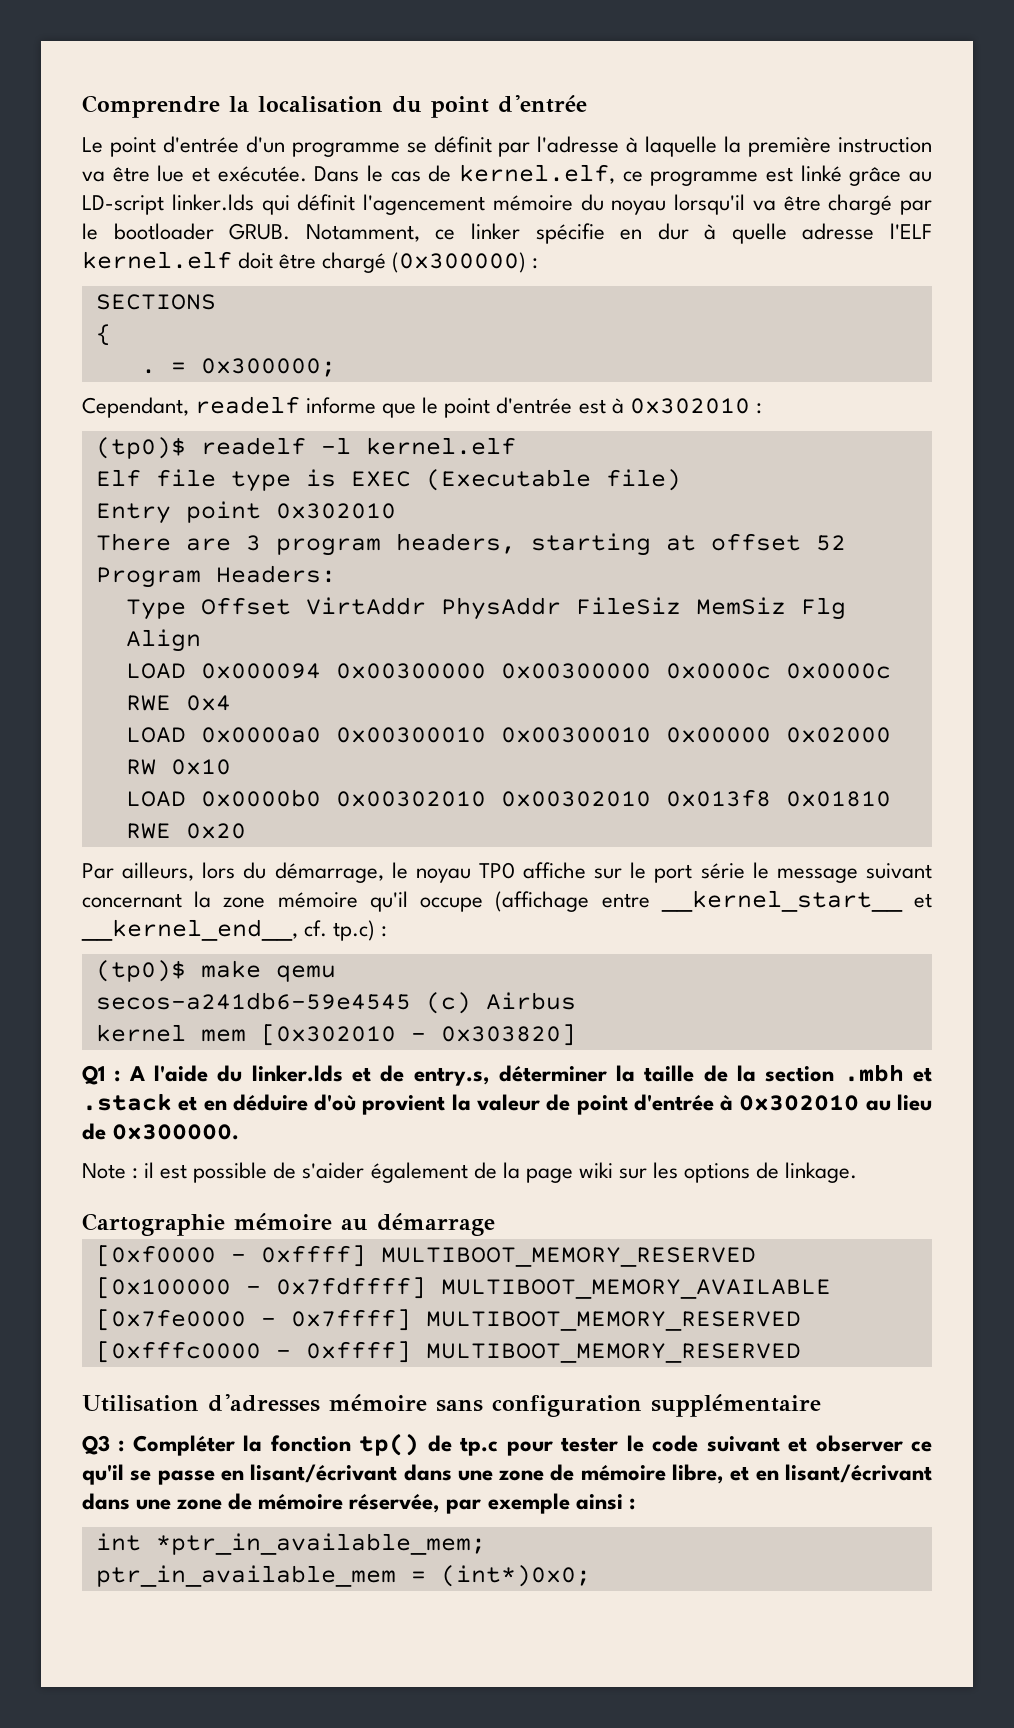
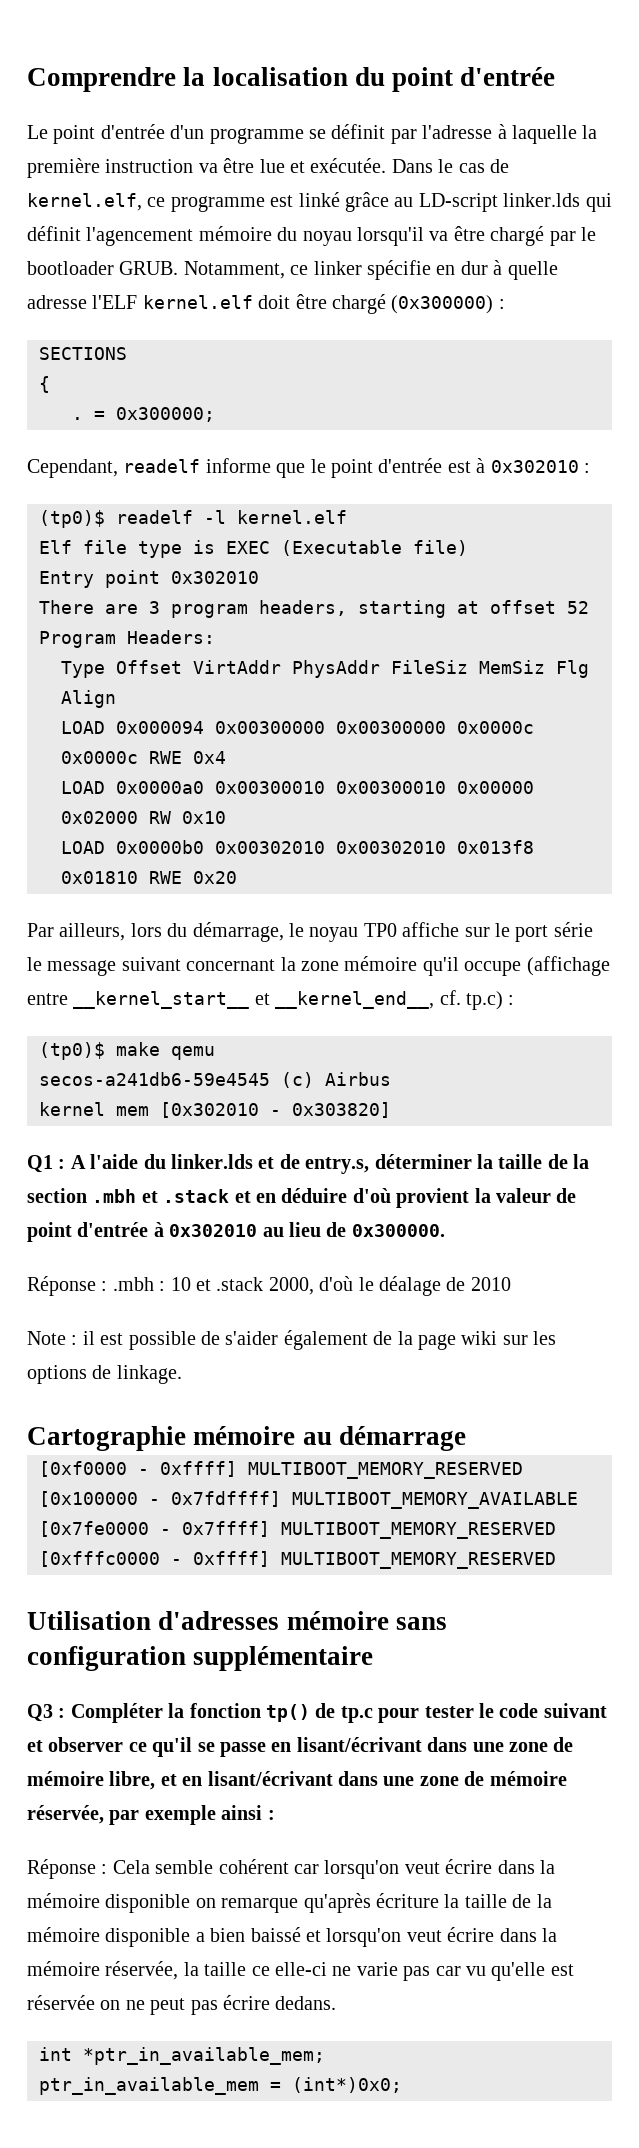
+ Réponse : .mbh : 10 et .stack 2000, d'où le déalage de 2010
+ Réponse : Cela semble cohérent car lorsqu'on veut écrire dans la mémoire disponible on remarque qu'après écriture la taille de la mémoire disponible a bien baissé et lorsqu'on veut écrire dans la mémoire réservée, la taille ce elle-ci ne varie pas car vu qu'elle est réservée on ne peut pas écrire dedans.

